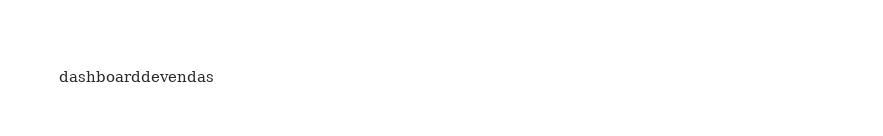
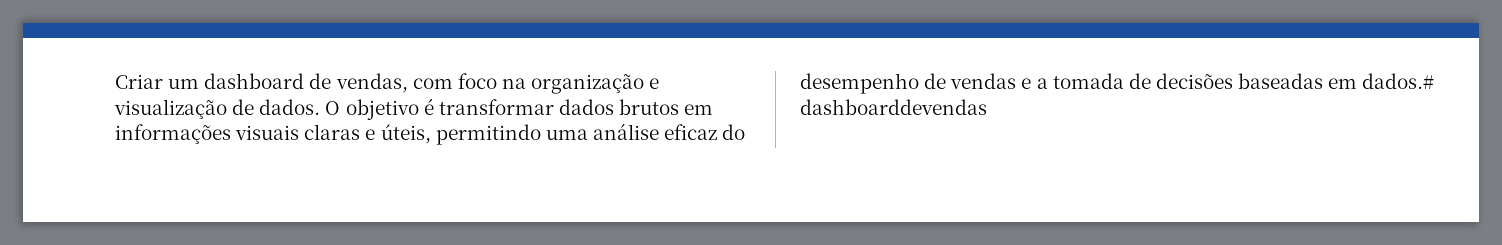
- dashboarddevendas
+ Criar um dashboard de vendas, com foco na organização e visualização de dados. O objetivo é transformar dados brutos em informações visuais claras e úteis, permitindo uma análise eficaz do desempenho de vendas e a tomada de decisões baseadas em dados.# dashboarddevendas

